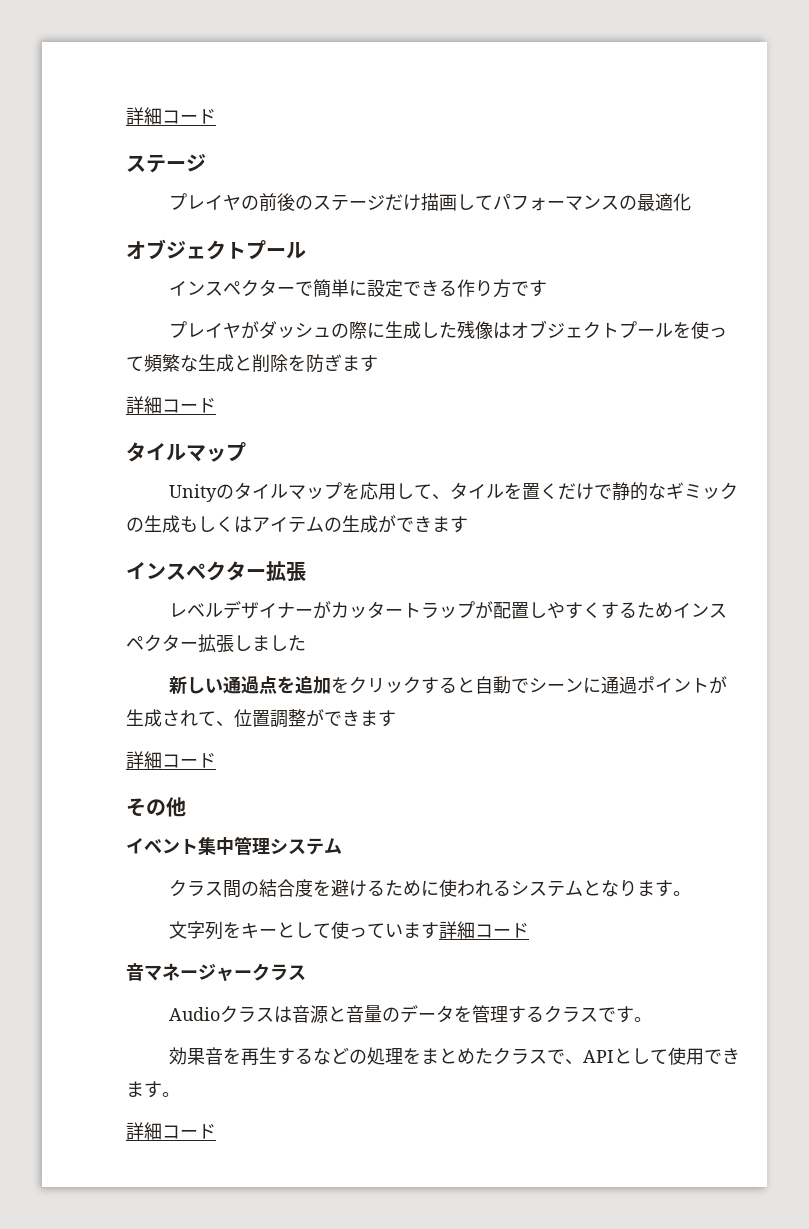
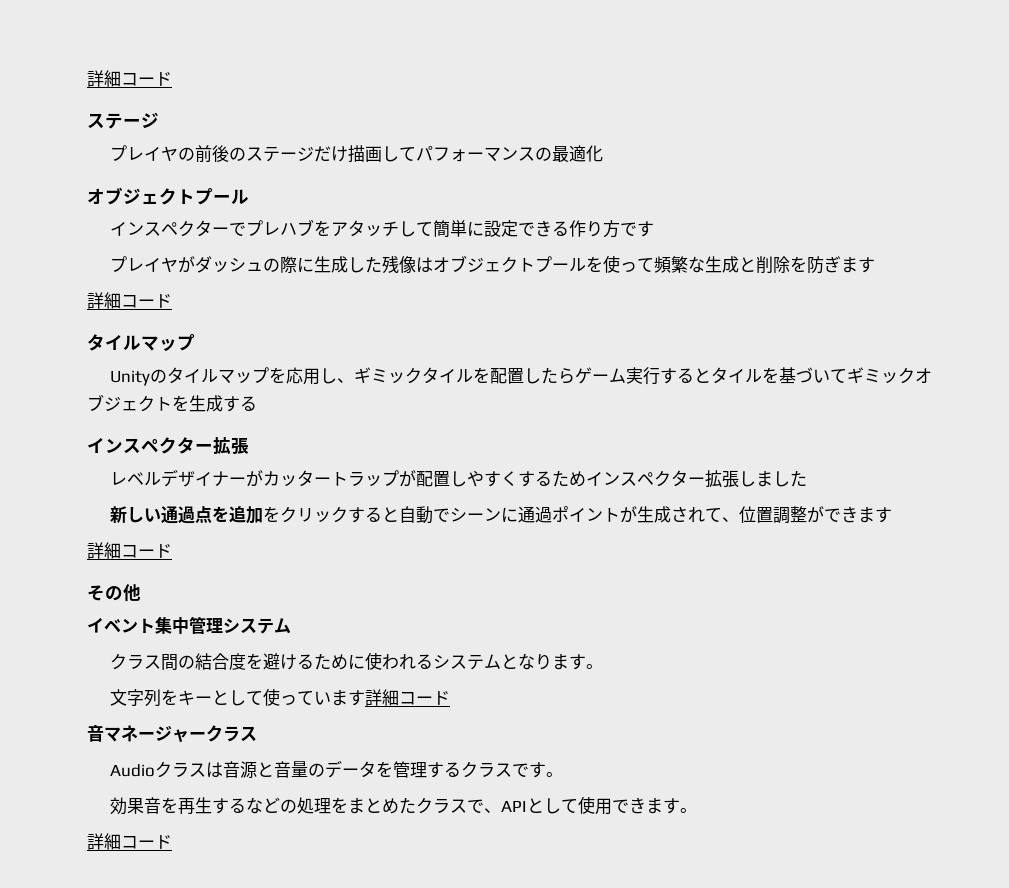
- インスペクターで簡単に設定できる作り方です
+ インスペクターでプレハブをアタッチして簡単に設定できる作り方です
- Unityのタイルマップを応用して、タイルを置くだけで静的なギミックの生成もしくはアイテムの生成ができます
+ Unityのタイルマップを応用し、ギミックタイルを配置したらゲーム実行するとタイルを基づいてギミックオブジェクトを生成する

